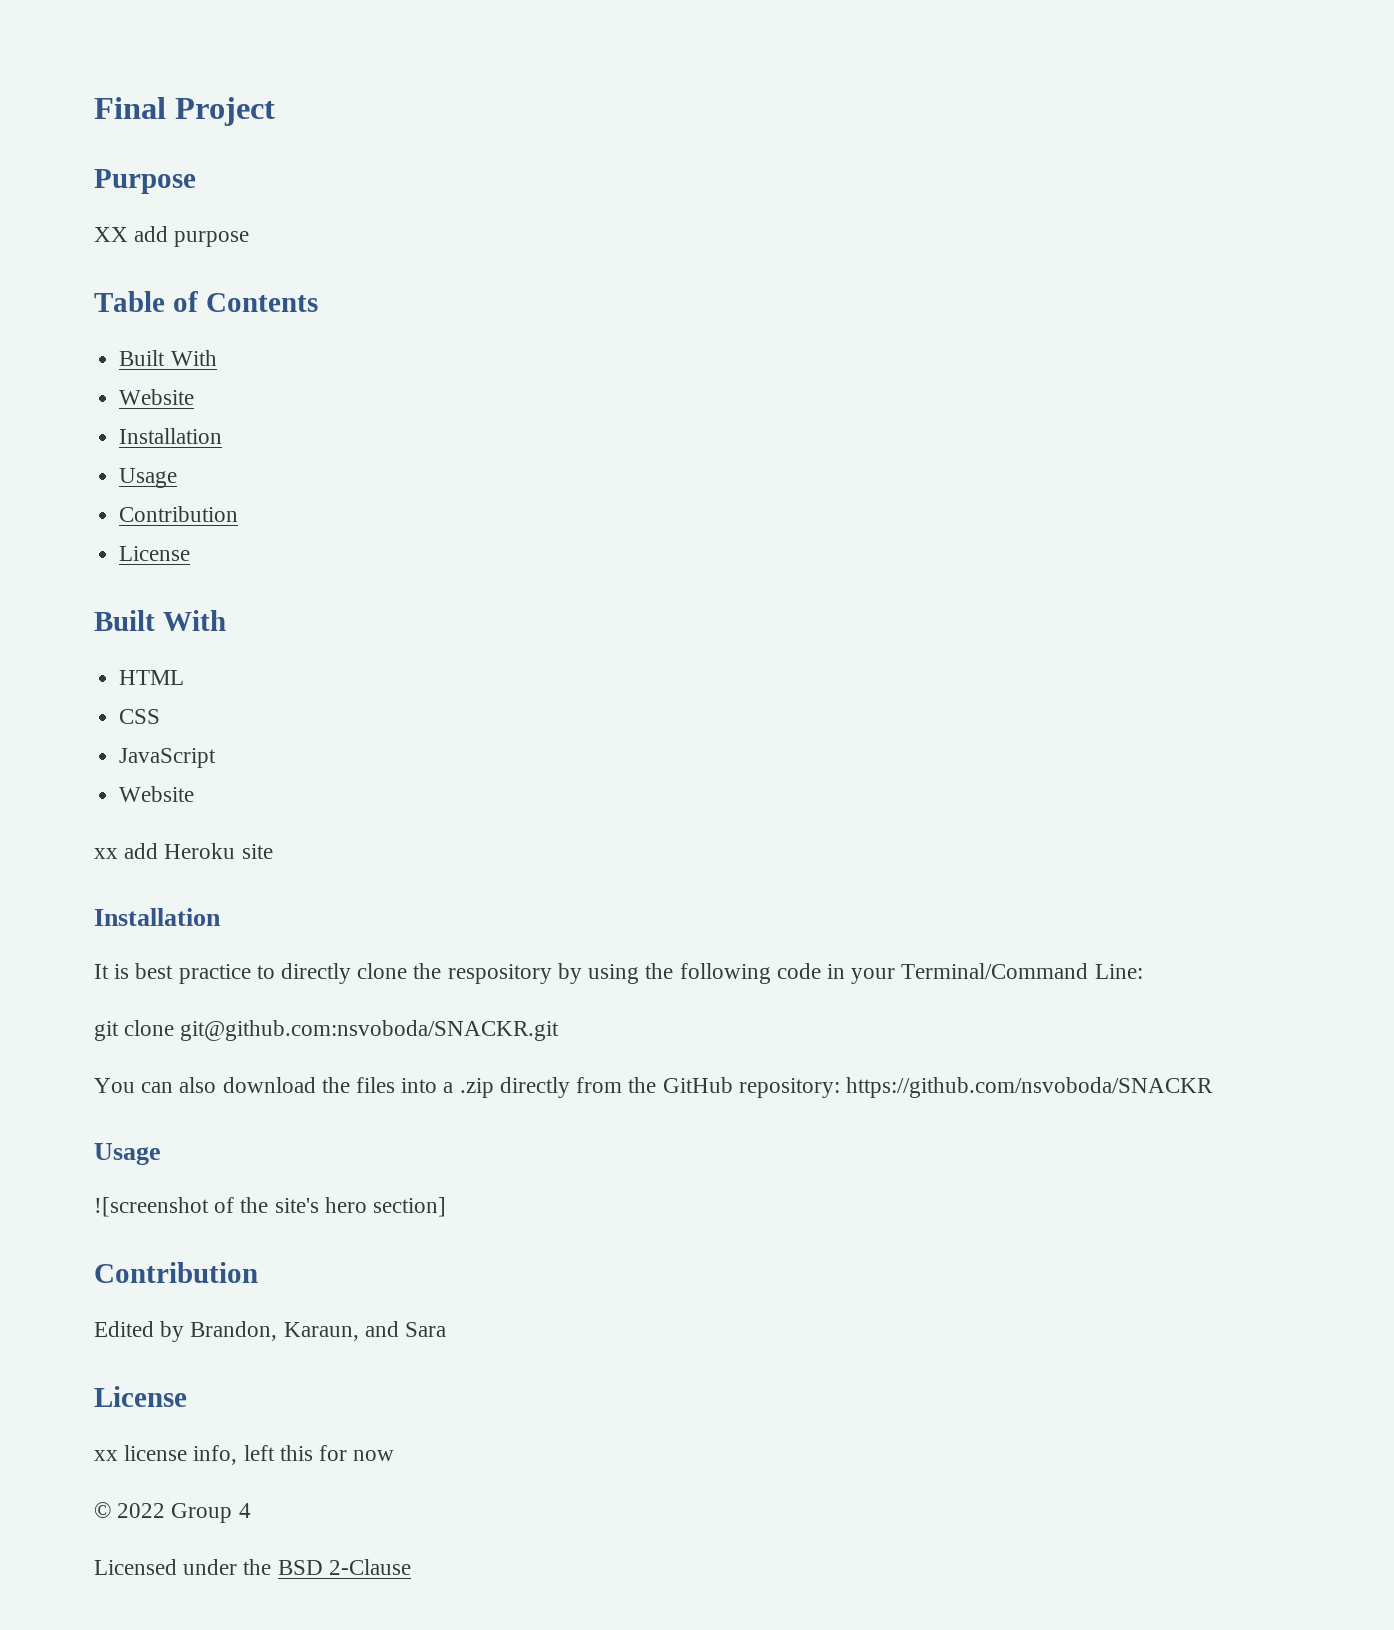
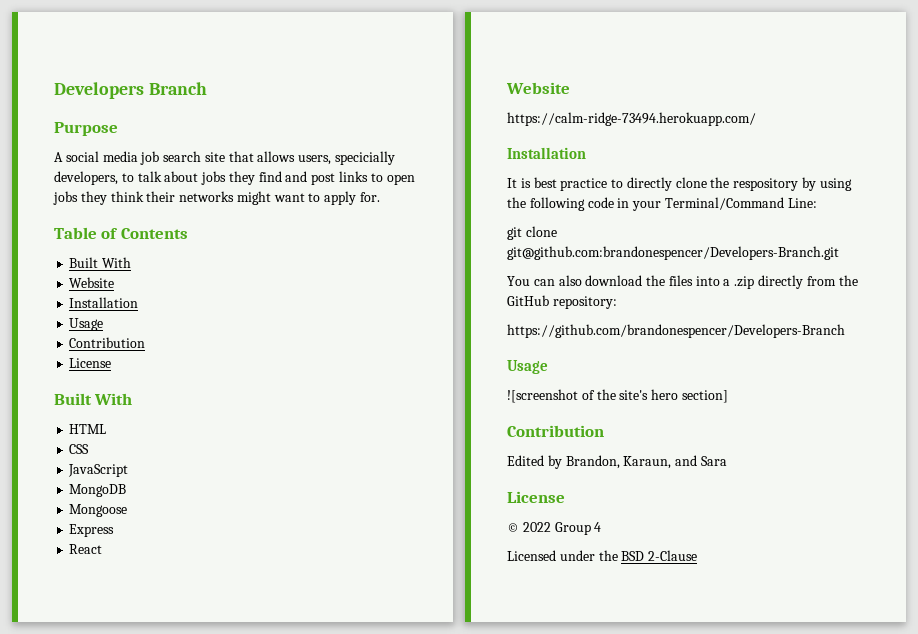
- Final Project
+ Developers Branch
- XX add purpose
+ A social media job search site that allows users, specicially developers, to talk about jobs they find and post links to open jobs they think their networks might want to apply for.
  JavaScript
+ MongoDB
+ Mongoose
+ Express
+ React
  Website
- xx add Heroku site
+ https://calm-ridge-73494.herokuapp.com/
- git clone git@github.com:nsvoboda/SNACKR.git
+ git clone git@github.com:brandonespencer/Developers-Branch.git
- You can also download the files into a .zip directly from the GitHub repository: https://github.com/nsvoboda/SNACKR
+ You can also download the files into a .zip directly from the GitHub repository:
+ https://github.com/brandonespencer/Developers-Branch
- xx license info, left this for now

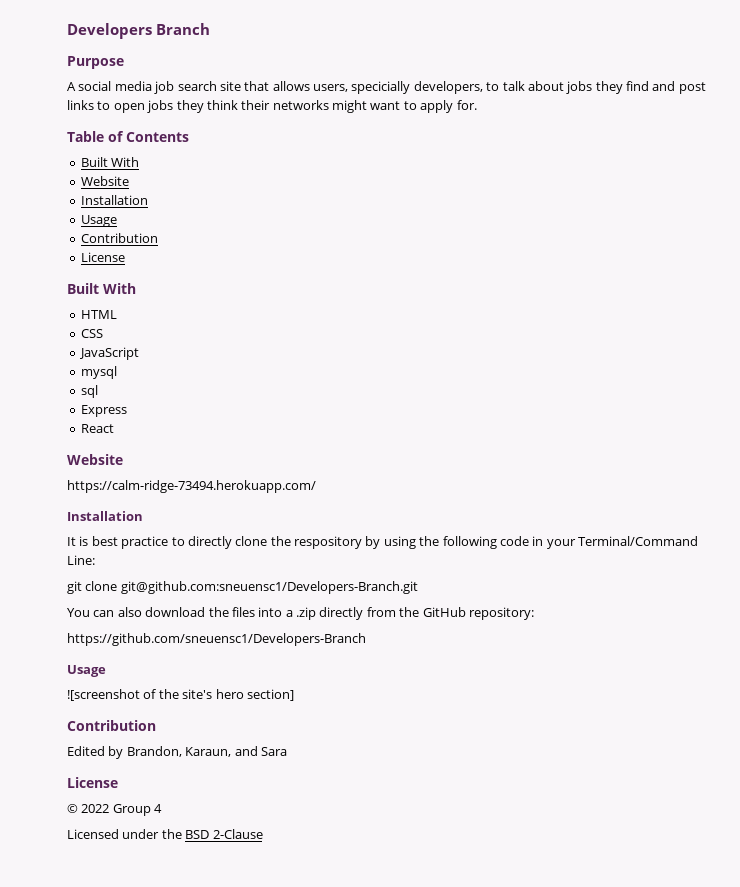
- MongoDB
- Mongoose
+ mysql
+ sql
- git clone git@github.com:brandonespencer/Developers-Branch.git
+ git clone git@github.com:sneuensc1/Developers-Branch.git
- https://github.com/brandonespencer/Developers-Branch
+ https://github.com/sneuensc1/Developers-Branch

